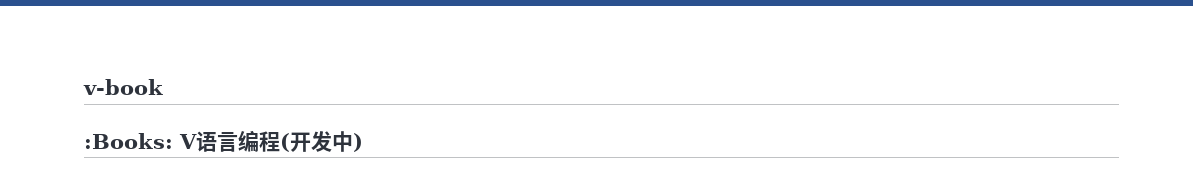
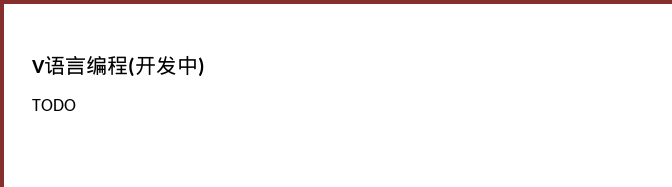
- v-book
- :Books: V语言编程(开发中)
+ V语言编程(开发中)
+ TODO

